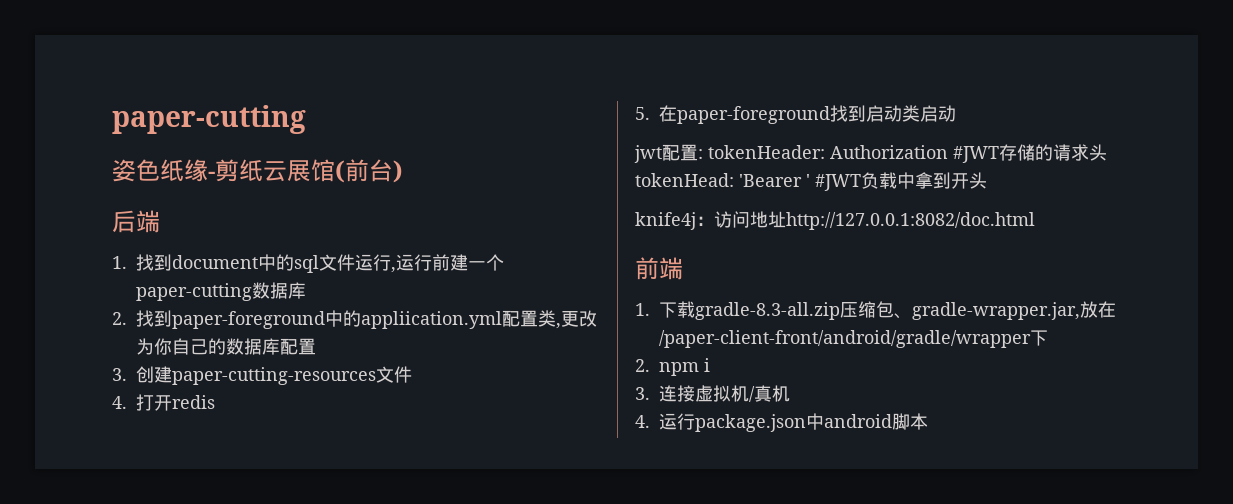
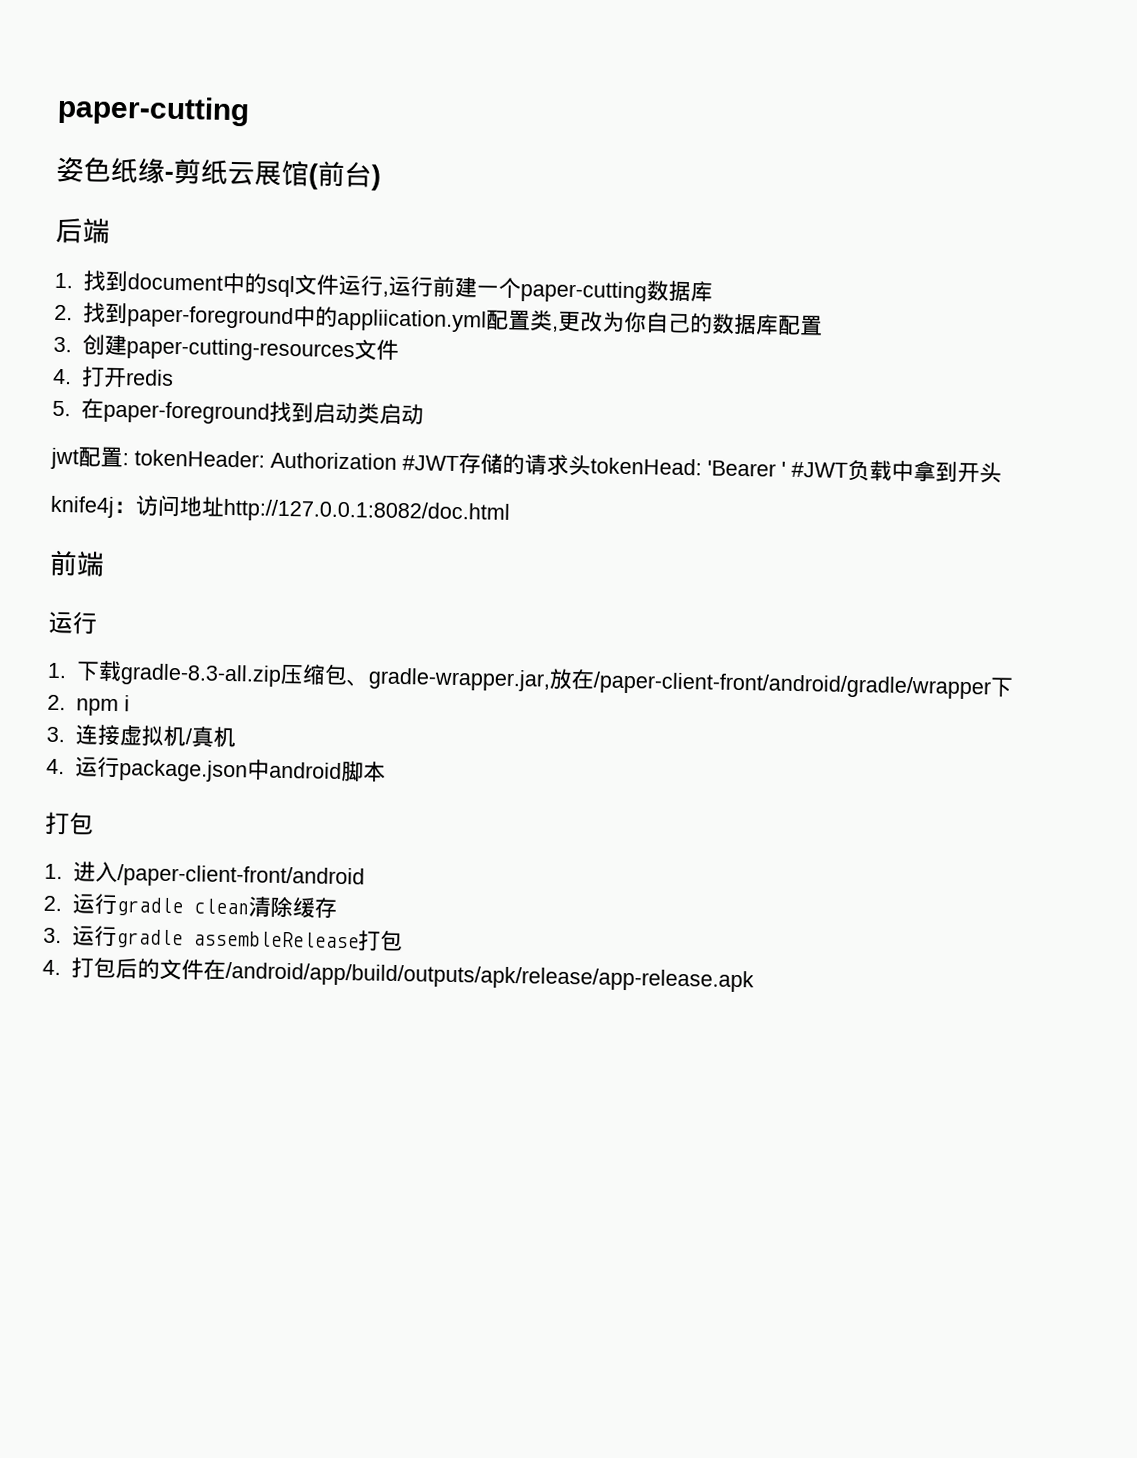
  前端
+ 运行
  4.运行package.json中android脚本
+ 打包
+ 1.进入/paper-client-front/android
+ 2.运行gradle clean清除缓存
+ 3.运行gradle assembleRelease打包
+ 4.打包后的文件在/android/app/build/outputs/apk/release/app-release.apk

